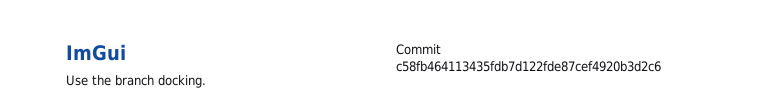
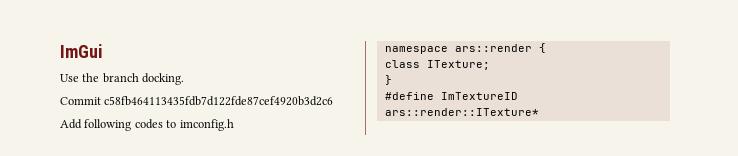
+ Add following codes to imconfig.h
+ namespace ars::render {
+ class ITexture;
+ }
+ #define ImTextureID ars::render::ITexture*

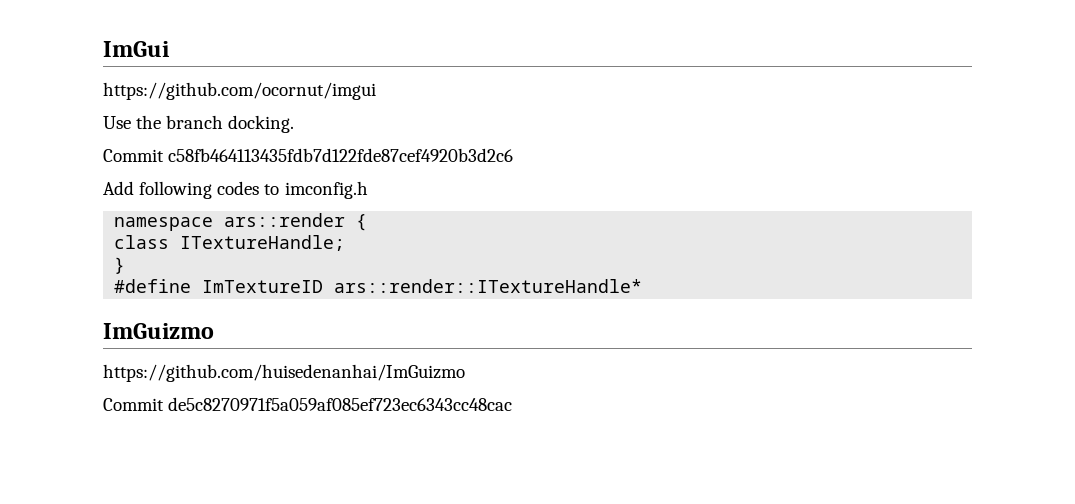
+ https://github.com/ocornut/imgui
- class ITexture;
+ class ITextureHandle;
- #define ImTextureID ars::render::ITexture*
+ #define ImTextureID ars::render::ITextureHandle*
+ ImGuizmo
+ https://github.com/huisedenanhai/ImGuizmo
+ Commit de5c8270971f5a059af085ef723ec6343cc48cac

